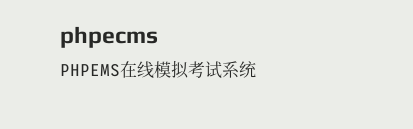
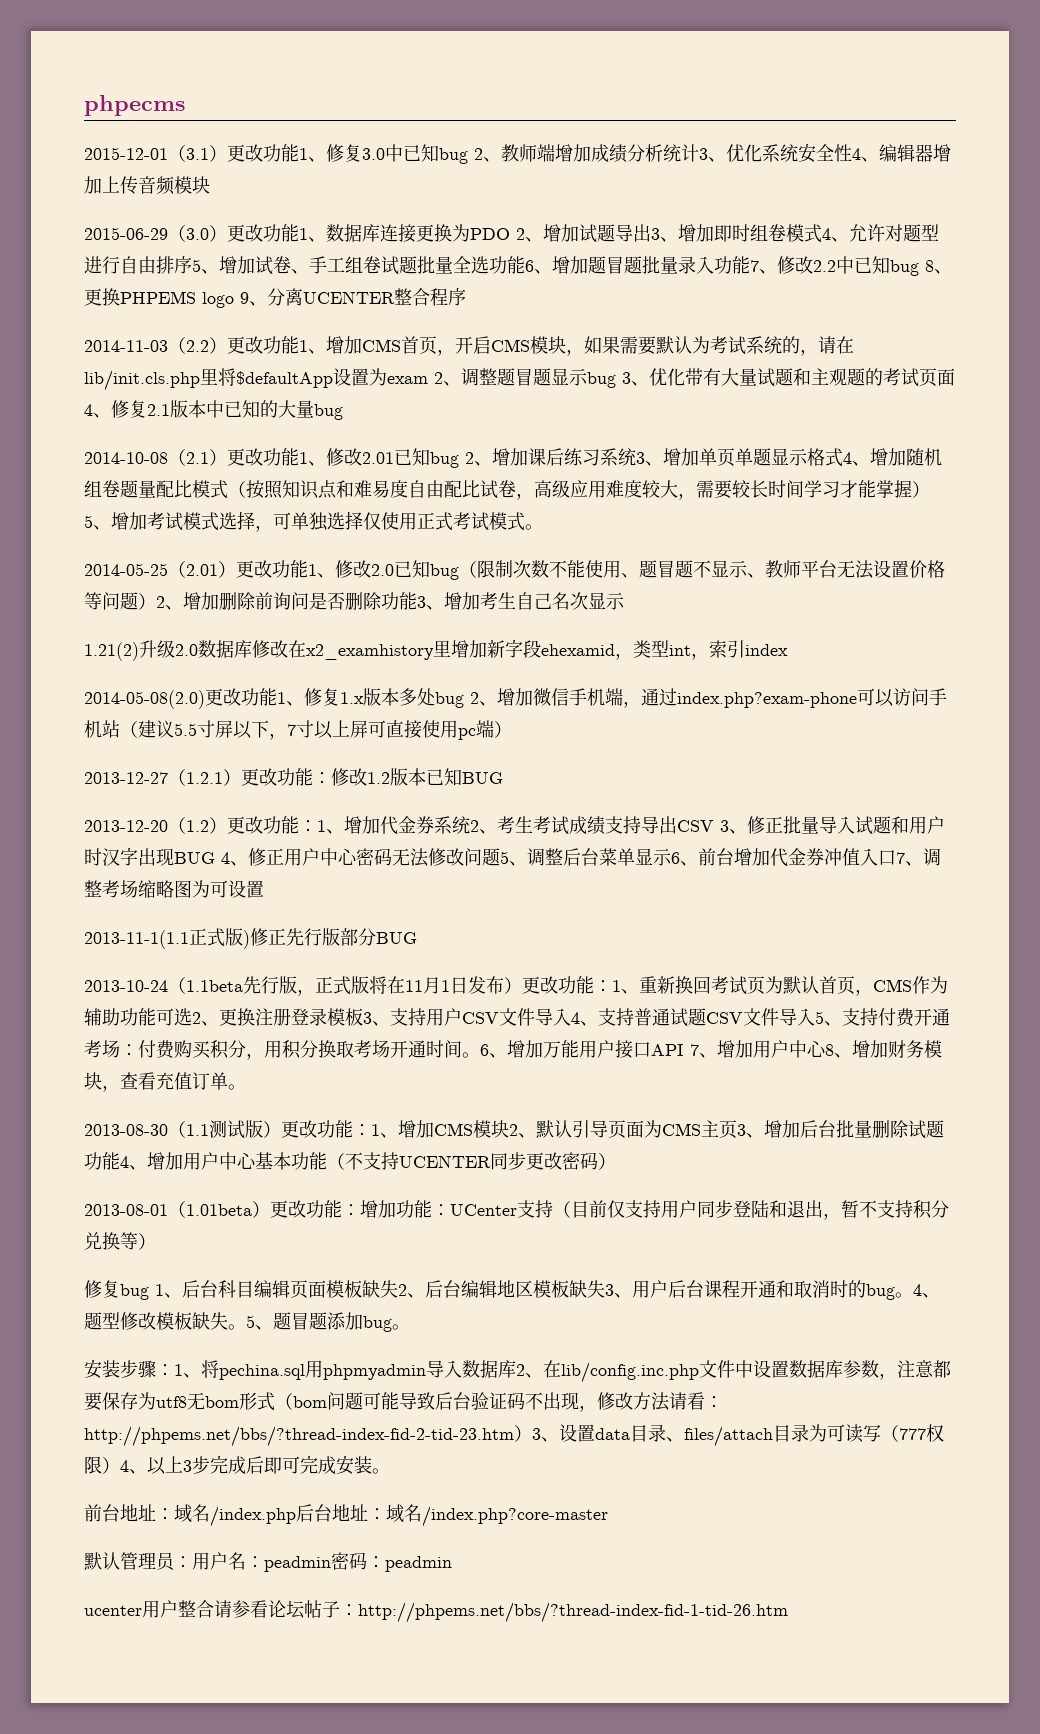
- PHPEMS在线模拟考试系统
+ 2015-12-01（3.1）更改功能1、修复3.0中已知bug 2、教师端增加成绩分析统计3、优化系统安全性4、编辑器增加上传音频模块
+ 2015-06-29（3.0）更改功能1、数据库连接更换为PDO 2、增加试题导出3、增加即时组卷模式4、允许对题型进行自由排序5、增加试卷、手工组卷试题批量全选功能6、增加题冒题批量录入功能7、修改2.2中已知bug 8、更换PHPEMS logo 9、分离UCENTER整合程序
+ 2014-11-03（2.2）更改功能1、增加CMS首页，开启CMS模块，如果需要默认为考试系统的，请在lib/init.cls.php里将$defaultApp设置为exam 2、调整题冒题显示bug 3、优化带有大量试题和主观题的考试页面4、修复2.1版本中已知的大量bug
+ 2014-10-08（2.1）更改功能1、修改2.01已知bug 2、增加课后练习系统3、增加单页单题显示格式4、增加随机组卷题量配比模式（按照知识点和难易度自由配比试卷，高级应用难度较大，需要较长时间学习才能掌握）5、增加考试模式选择，可单独选择仅使用正式考试模式。
+ 2014-05-25（2.01）更改功能1、修改2.0已知bug（限制次数不能使用、题冒题不显示、教师平台无法设置价格等问题）2、增加删除前询问是否删除功能3、增加考生自己名次显示
+ 1.21(2)升级2.0数据库修改在x2_examhistory里增加新字段ehexamid，类型int，索引index
+ 2014-05-08(2.0)更改功能1、修复1.x版本多处bug 2、增加微信手机端，通过index.php?exam-phone可以访问手机站（建议5.5寸屏以下，7寸以上屏可直接使用pc端）
+ 2013-12-27（1.2.1）更改功能：修改1.2版本已知BUG
+ 2013-12-20（1.2）更改功能：1、增加代金券系统2、考生考试成绩支持导出CSV 3、修正批量导入试题和用户时汉字出现BUG 4、修正用户中心密码无法修改问题5、调整后台菜单显示6、前台增加代金券冲值入口7、调整考场缩略图为可设置
+ 2013-11-1(1.1正式版)修正先行版部分BUG
+ 2013-10-24（1.1beta先行版，正式版将在11月1日发布）更改功能：1、重新换回考试页为默认首页，CMS作为辅助功能可选2、更换注册登录模板3、支持用户CSV文件导入4、支持普通试题CSV文件导入5、支持付费开通考场：付费购买积分，用积分换取考场开通时间。6、增加万能用户接口API 7、增加用户中心8、增加财务模块，查看充值订单。
+ 2013-08-30（1.1测试版）更改功能：1、增加CMS模块2、默认引导页面为CMS主页3、增加后台批量删除试题功能4、增加用户中心基本功能（不支持UCENTER同步更改密码）
+ 2013-08-01（1.01beta）更改功能：增加功能：UCenter支持（目前仅支持用户同步登陆和退出，暂不支持积分兑换等）
+ 修复bug 1、后台科目编辑页面模板缺失2、后台编辑地区模板缺失3、用户后台课程开通和取消时的bug。4、题型修改模板缺失。5、题冒题添加bug。
+ 安装步骤：1、将pechina.sql用phpmyadmin导入数据库2、在lib/config.inc.php文件中设置数据库参数，注意都要保存为utf8无bom形式（bom问题可能导致后台验证码不出现，修改方法请看：http://phpems.net/bbs/?thread-index-fid-2-tid-23.htm）3、设置data目录、files/attach目录为可读写（777权限）4、以上3步完成后即可完成安装。
+ 前台地址：域名/index.php后台地址：域名/index.php?core-master
+ 默认管理员：用户名：peadmin密码：peadmin
+ ucenter用户整合请参看论坛帖子：http://phpems.net/bbs/?thread-index-fid-1-tid-26.htm

